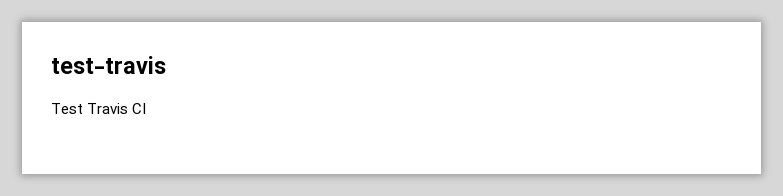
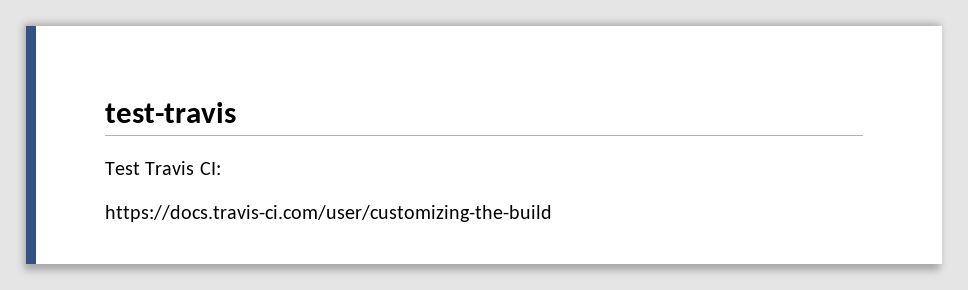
- Test Travis CI
+ Test Travis CI:
+ https://docs.travis-ci.com/user/customizing-the-build

